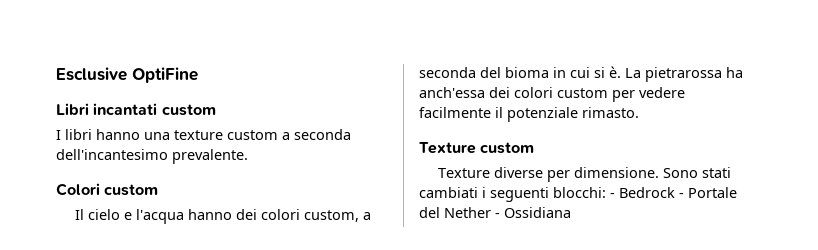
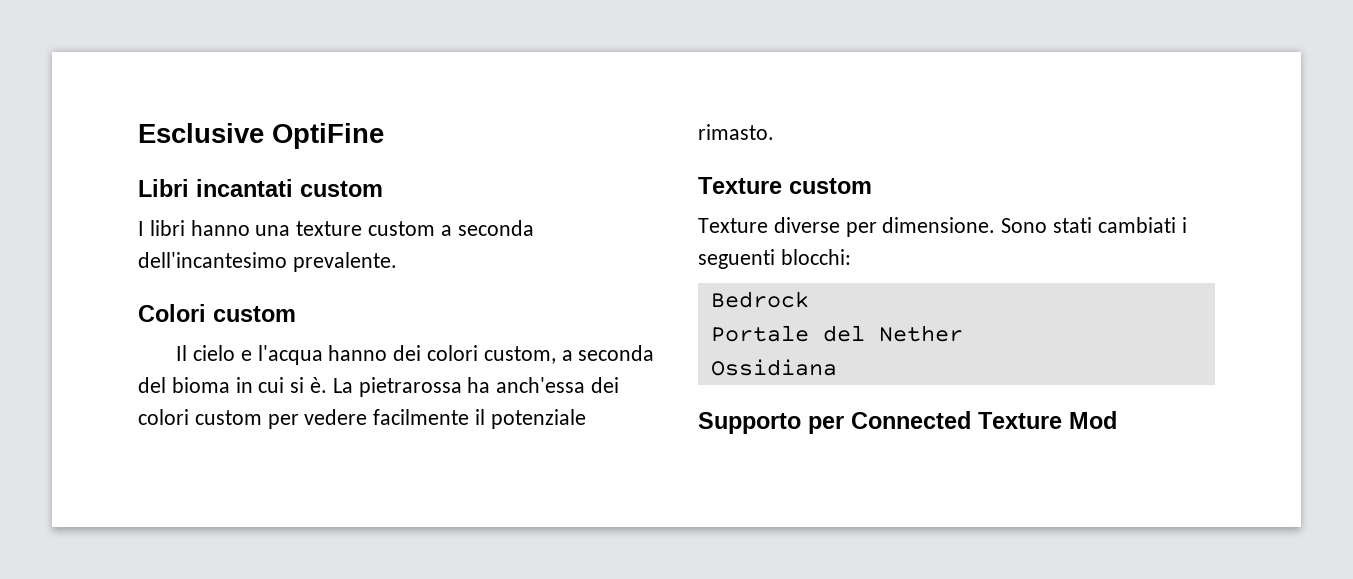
- Sono stati cambiati i seguenti blocchi: - Bedrock - Portale del Nether - Ossidiana
+ Sono stati cambiati i seguenti blocchi:
+ Bedrock
+ Portale del Nether
+ Ossidiana
+ Supporto per Connected Texture Mod

